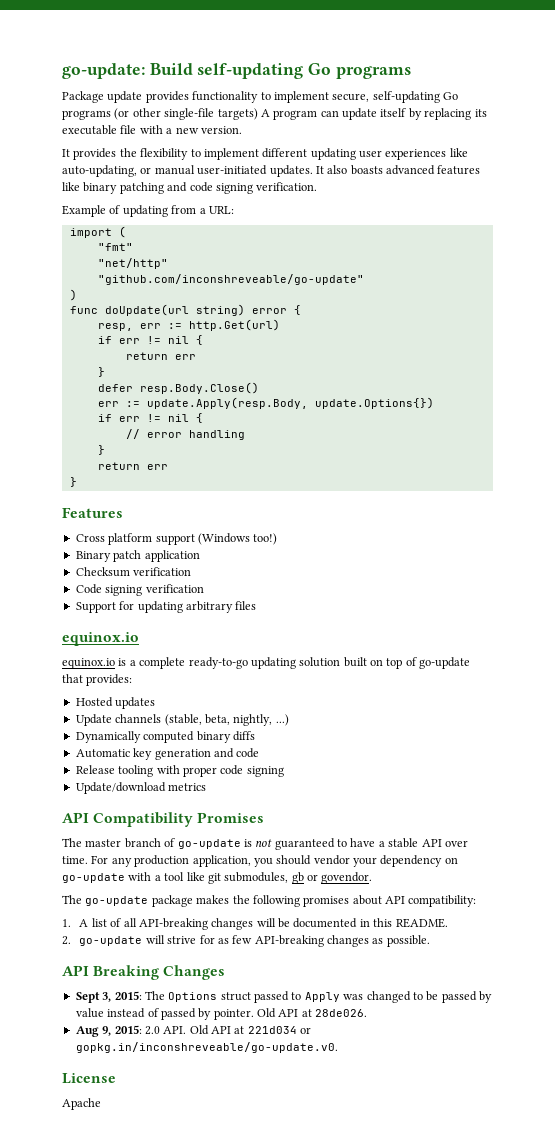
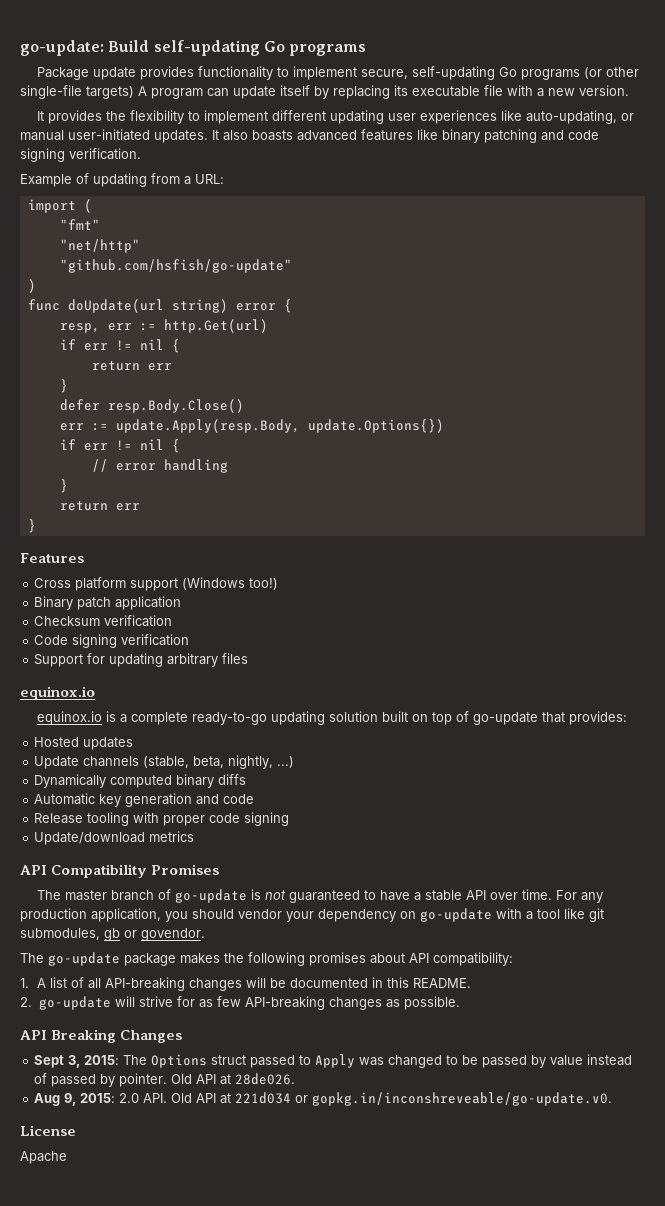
- "github.com/inconshreveable/go-update"
+ "github.com/hsfish/go-update"

